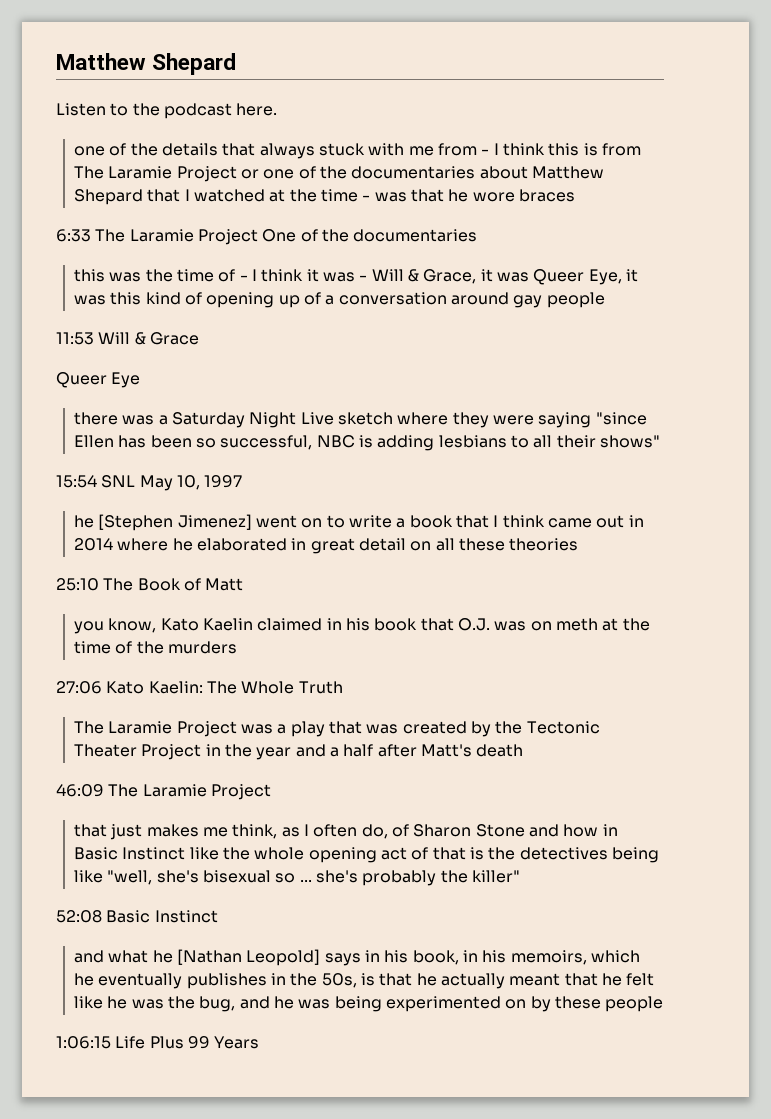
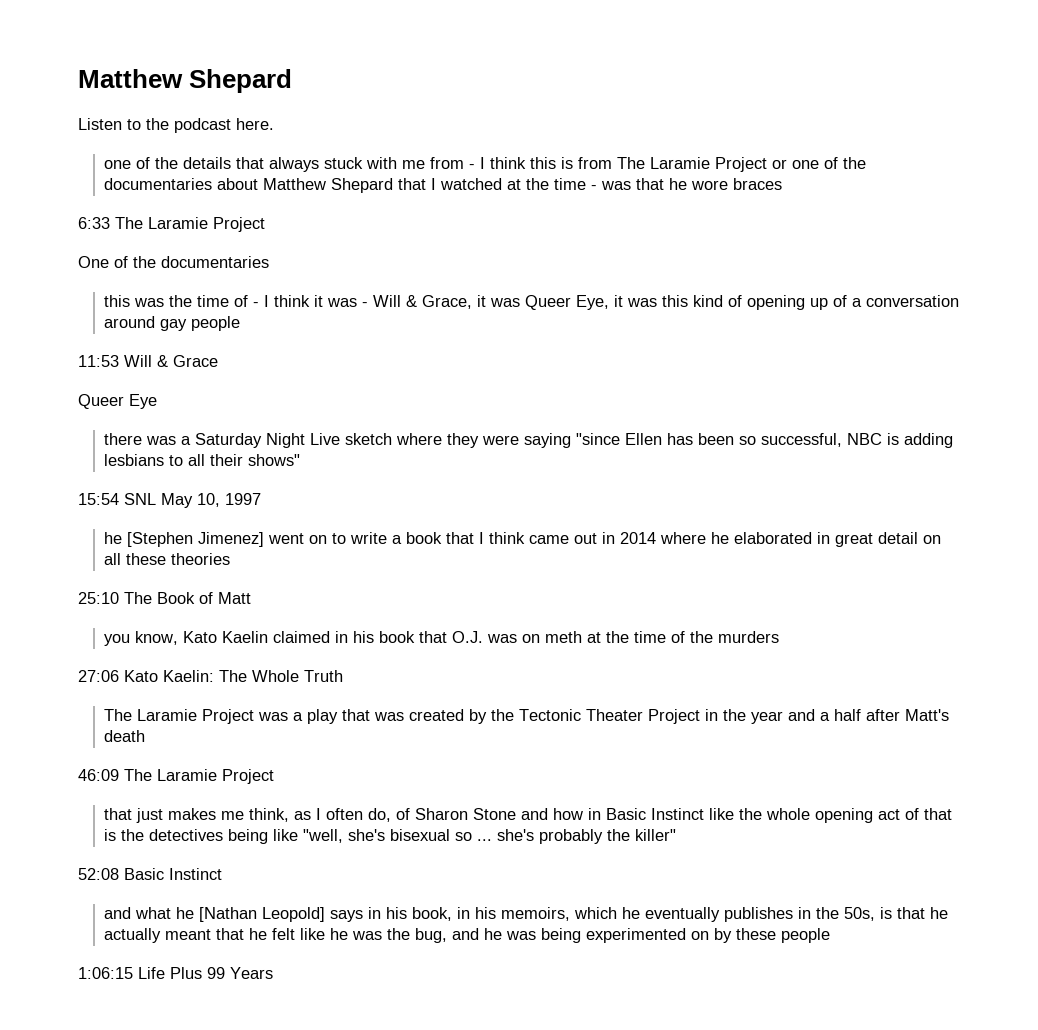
- 6:33 The Laramie Project One of the documentaries
+ 6:33 The Laramie Project
+ One of the documentaries

